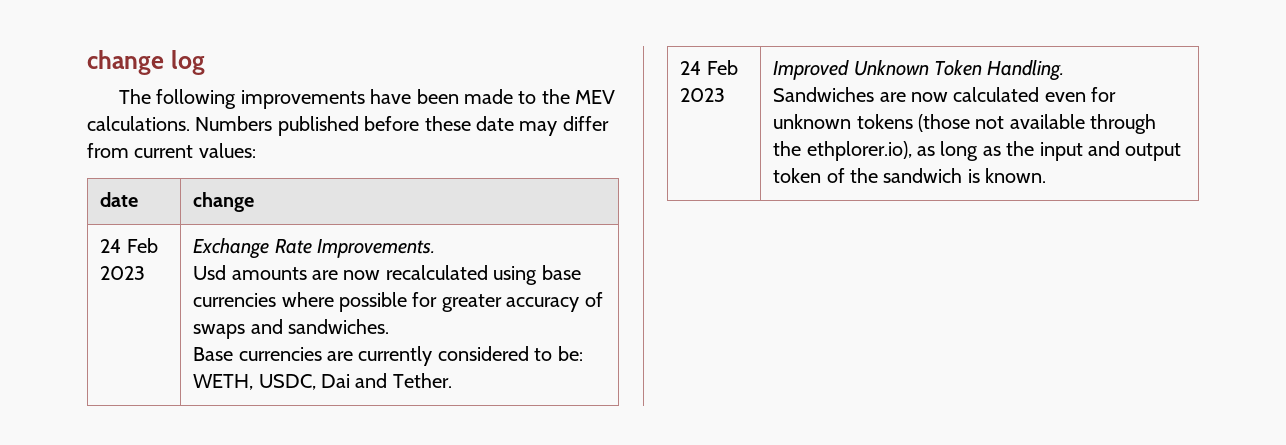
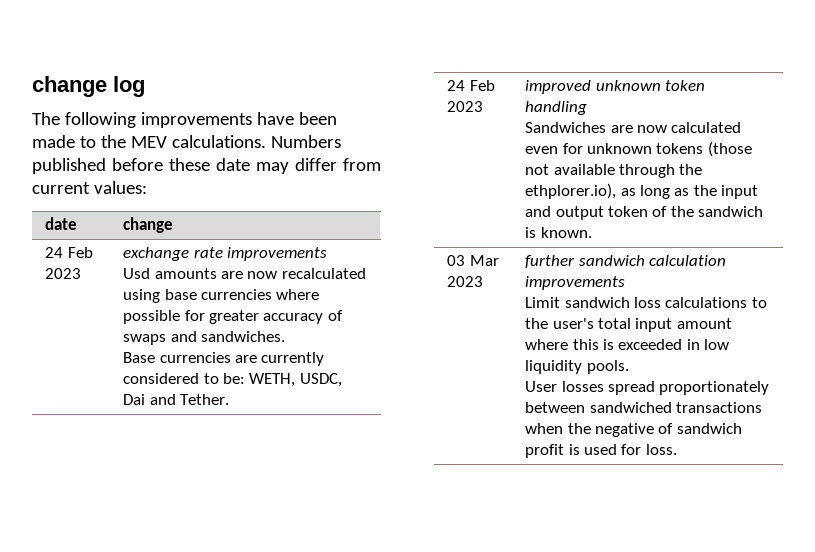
- 24 Feb 2023 | Exchange Rate Improvements.
+ 24 Feb 2023 | exchange rate improvements
- 24 Feb 2023 | Improved Unknown Token Handling.
+ 24 Feb 2023 | improved unknown token handling
+ 03 Mar 2023 | further sandwich calculation improvements
+ Limit sandwich loss calculations to the user's total input amount where this is exceeded in low liquidity pools.
+ User losses spread proportionately between sandwiched transactions when the negative of sandwich profit is used for loss.

